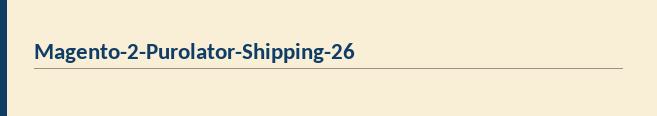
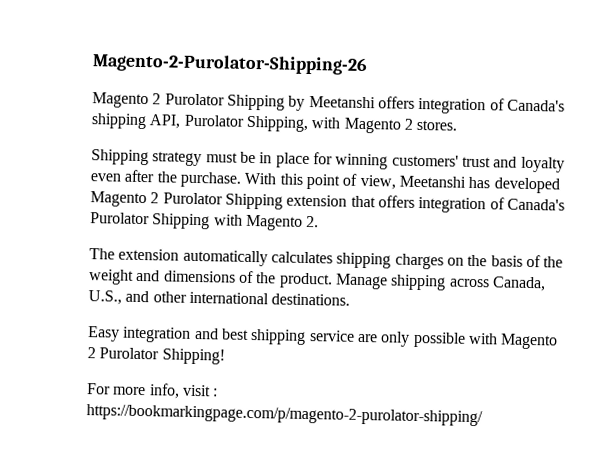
+ Magento 2 Purolator Shipping by Meetanshi offers integration of Canada's shipping API, Purolator Shipping, with Magento 2 stores.
+ Shipping strategy must be in place for winning customers' trust and loyalty even after the purchase. With this point of view, Meetanshi has developed Magento 2 Purolator Shipping extension that offers integration of Canada's Purolator Shipping with Magento 2.
+ The extension automatically calculates shipping charges on the basis of the weight and dimensions of the product. Manage shipping across Canada, U.S., and other international destinations.
+ Easy integration and best shipping service are only possible with Magento 2 Purolator Shipping!
+ For more info, visit : https://bookmarkingpage.com/p/magento-2-purolator-shipping/

